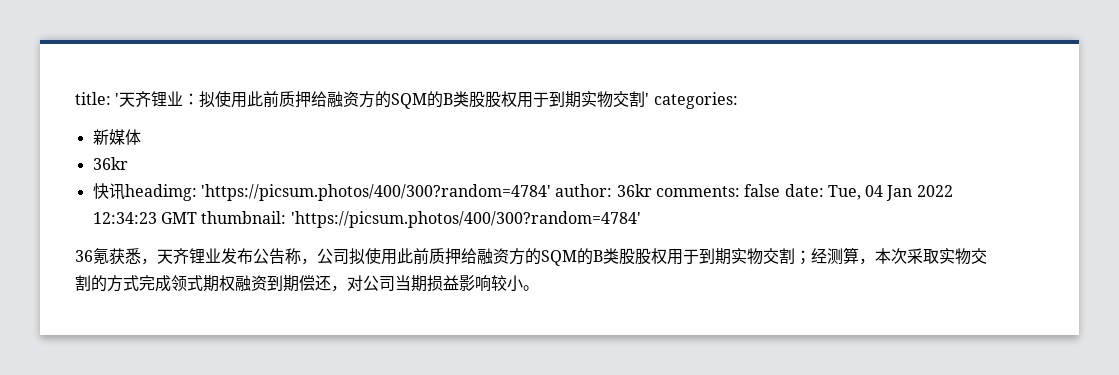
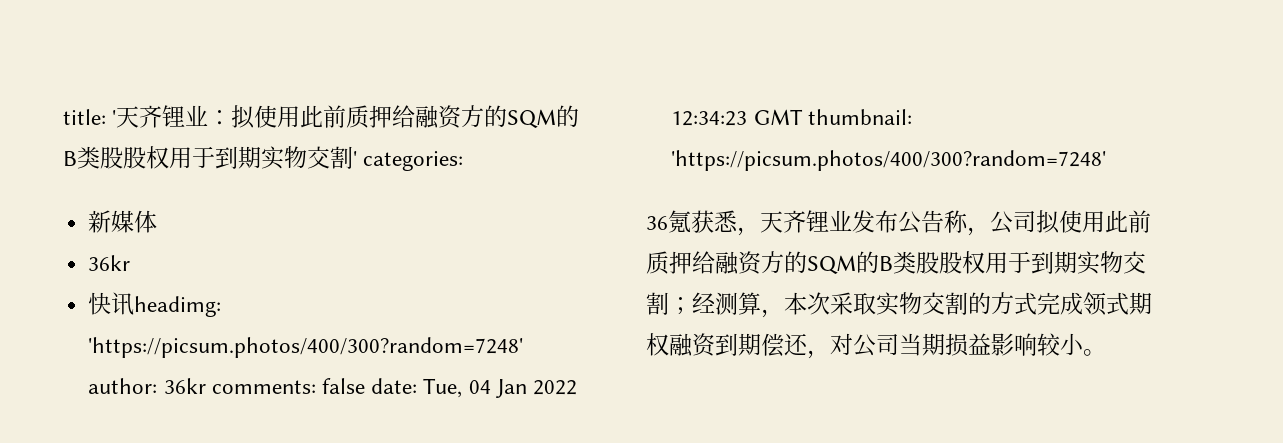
- 快讯headimg: 'https://picsum.photos/400/300?random=4784' author: 36kr comments: false date: Tue, 04 Jan 2022 12:34:23 GMT thumbnail: 'https://picsum.photos/400/300?random=4784'
+ 快讯headimg: 'https://picsum.photos/400/300?random=7248' author: 36kr comments: false date: Tue, 04 Jan 2022 12:34:23 GMT thumbnail: 'https://picsum.photos/400/300?random=7248'

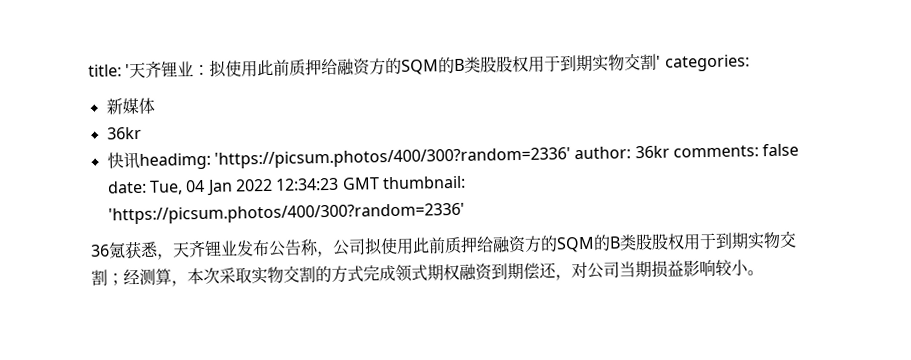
- 快讯headimg: 'https://picsum.photos/400/300?random=7248' author: 36kr comments: false date: Tue, 04 Jan 2022 12:34:23 GMT thumbnail: 'https://picsum.photos/400/300?random=7248'
+ 快讯headimg: 'https://picsum.photos/400/300?random=2336' author: 36kr comments: false date: Tue, 04 Jan 2022 12:34:23 GMT thumbnail: 'https://picsum.photos/400/300?random=2336'

